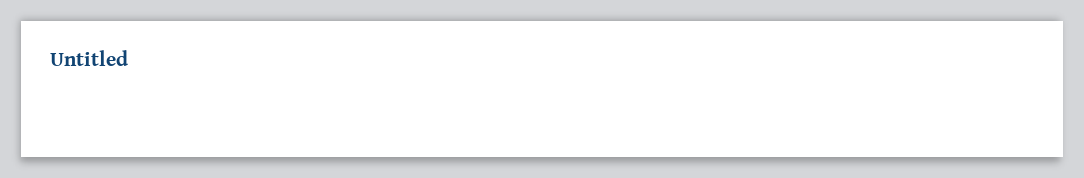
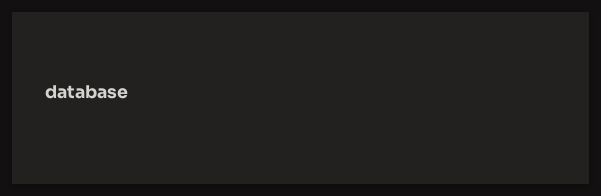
- Untitled
+ database

